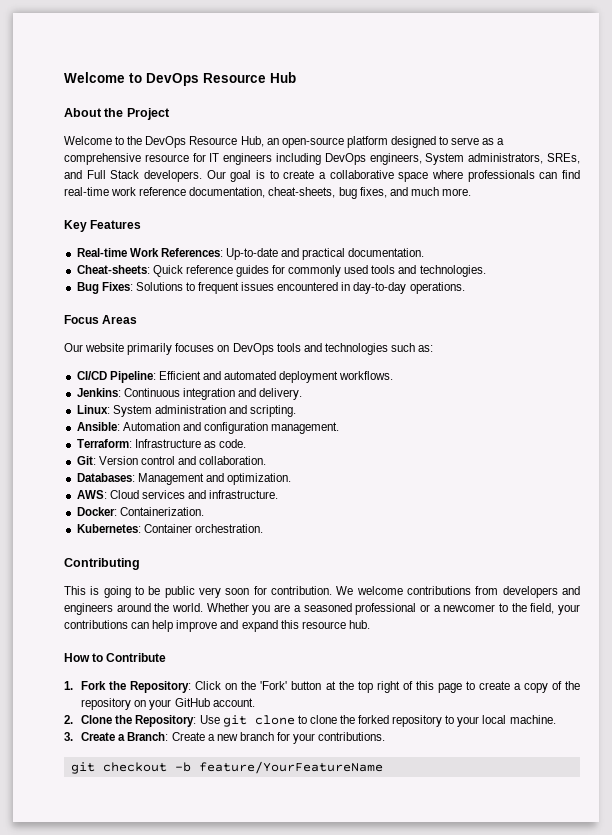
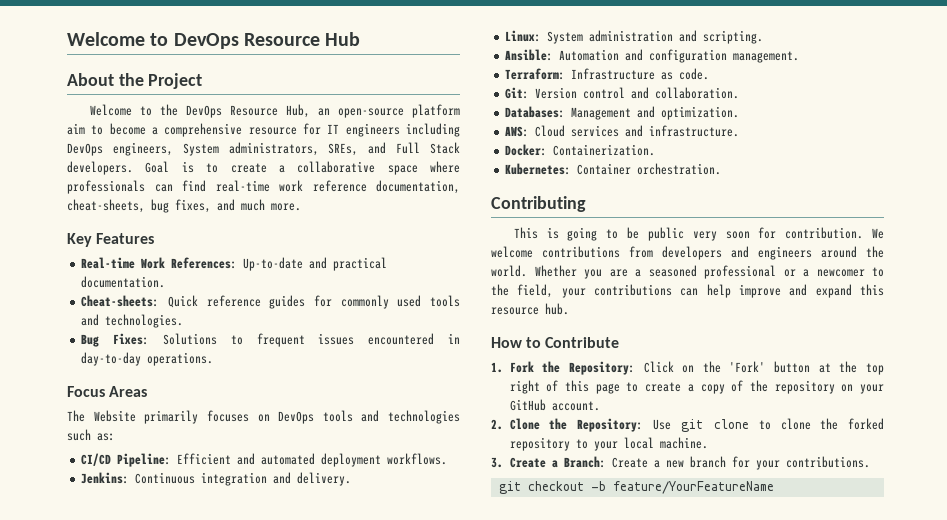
- Welcome to the DevOps Resource Hub, an open-source platform designed to serve as a comprehensive resource for IT engineers including DevOps engineers, System administrators, SREs, and Full Stack developers.
+ Welcome to the DevOps Resource Hub, an open-source platform aim to become a comprehensive resource for IT engineers including DevOps engineers, System administrators, SREs, and Full Stack developers.
- Our goal is to create a collaborative space where professionals can find real-time work reference documentation, cheat-sheets, bug fixes, and much more.
+ Goal is to create a collaborative space where professionals can find real-time work reference documentation, cheat-sheets, bug fixes, and much more.
- Our website primarily focuses on DevOps tools and technologies such as:
+ The Website primarily focuses on DevOps tools and technologies such as:

